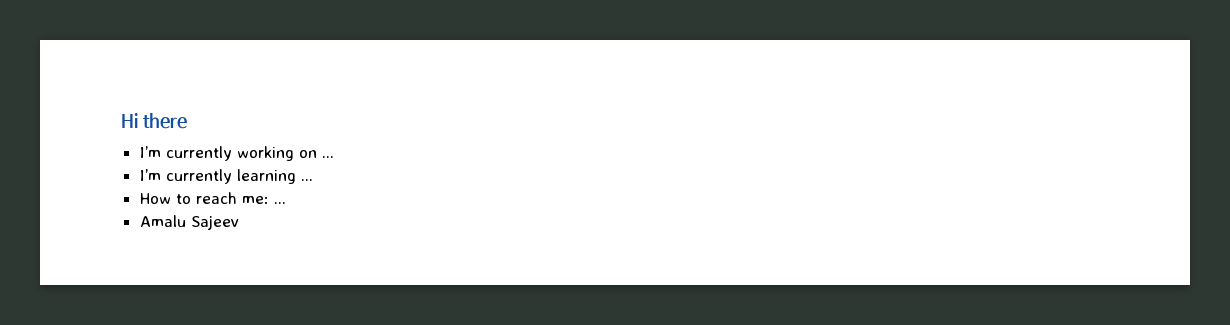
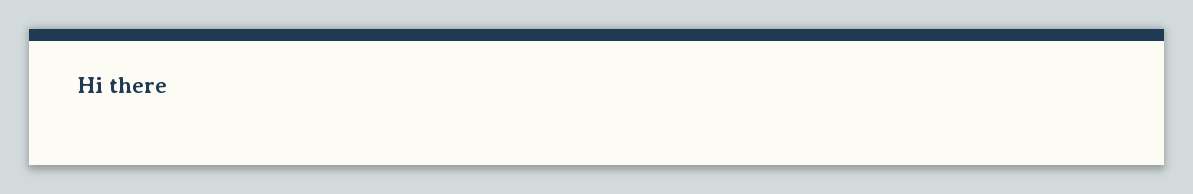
- I’m currently working on ...
- I’m currently learning ...
- How to reach me: ...
- Amalu Sajeev

